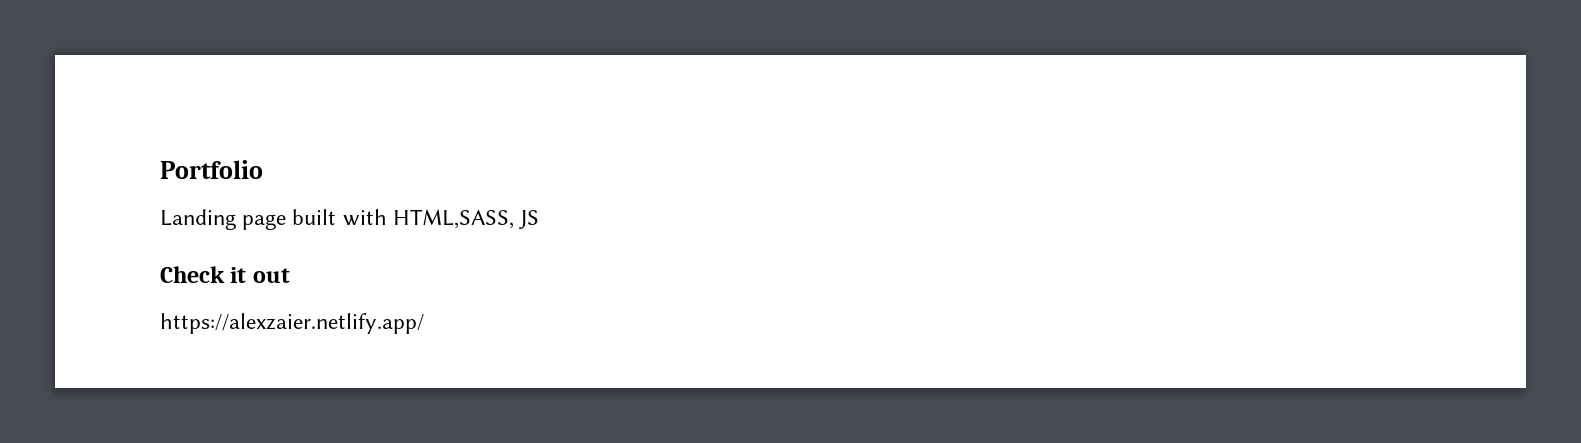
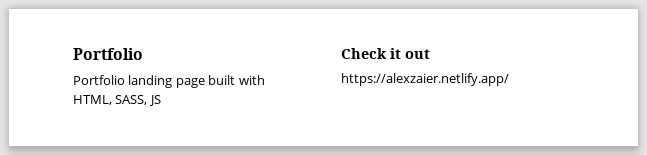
- Landing page built with HTML,SASS, JS
+ Portfolio landing page built with HTML, SASS, JS

